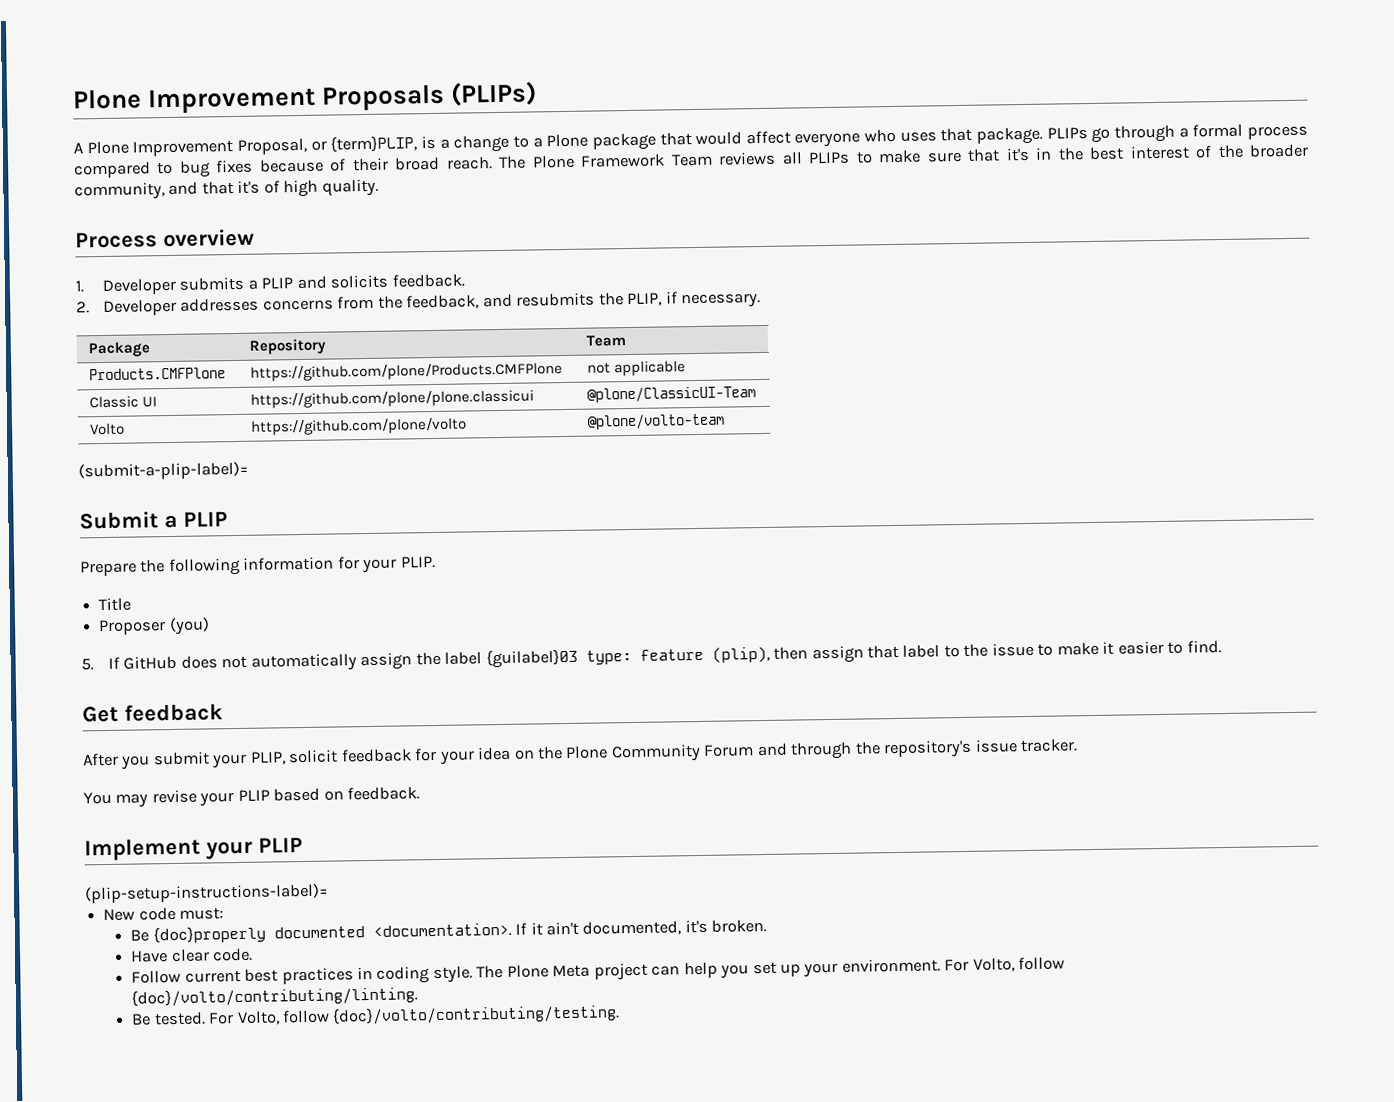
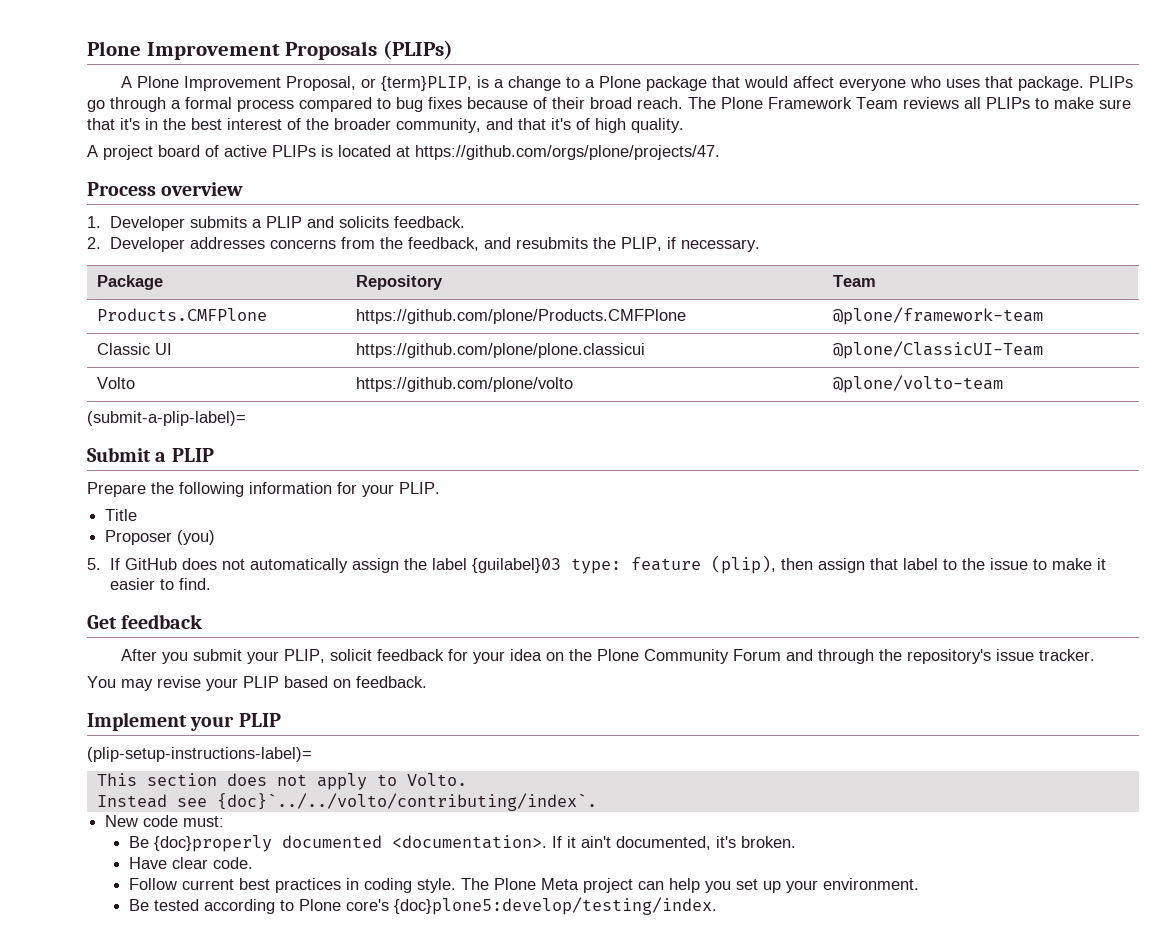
+ A project board of active PLIPs is located at https://github.com/orgs/plone/projects/47.
- Products.CMFPlone | https://github.com/plone/Products.CMFPlone | not applicable
+ Products.CMFPlone | https://github.com/plone/Products.CMFPlone | @plone/framework-team
+ This section does not apply to Volto.
+ Instead see {doc}`../../volto/contributing/index`.
- The Plone Meta project can help you set up your environment. For Volto, follow {doc}/volto/contributing/linting.
- Be tested. For Volto, follow {doc}/volto/contributing/testing.
+ The Plone Meta project can help you set up your environment.
+ Be tested according to Plone core's {doc}plone5:develop/testing/index.

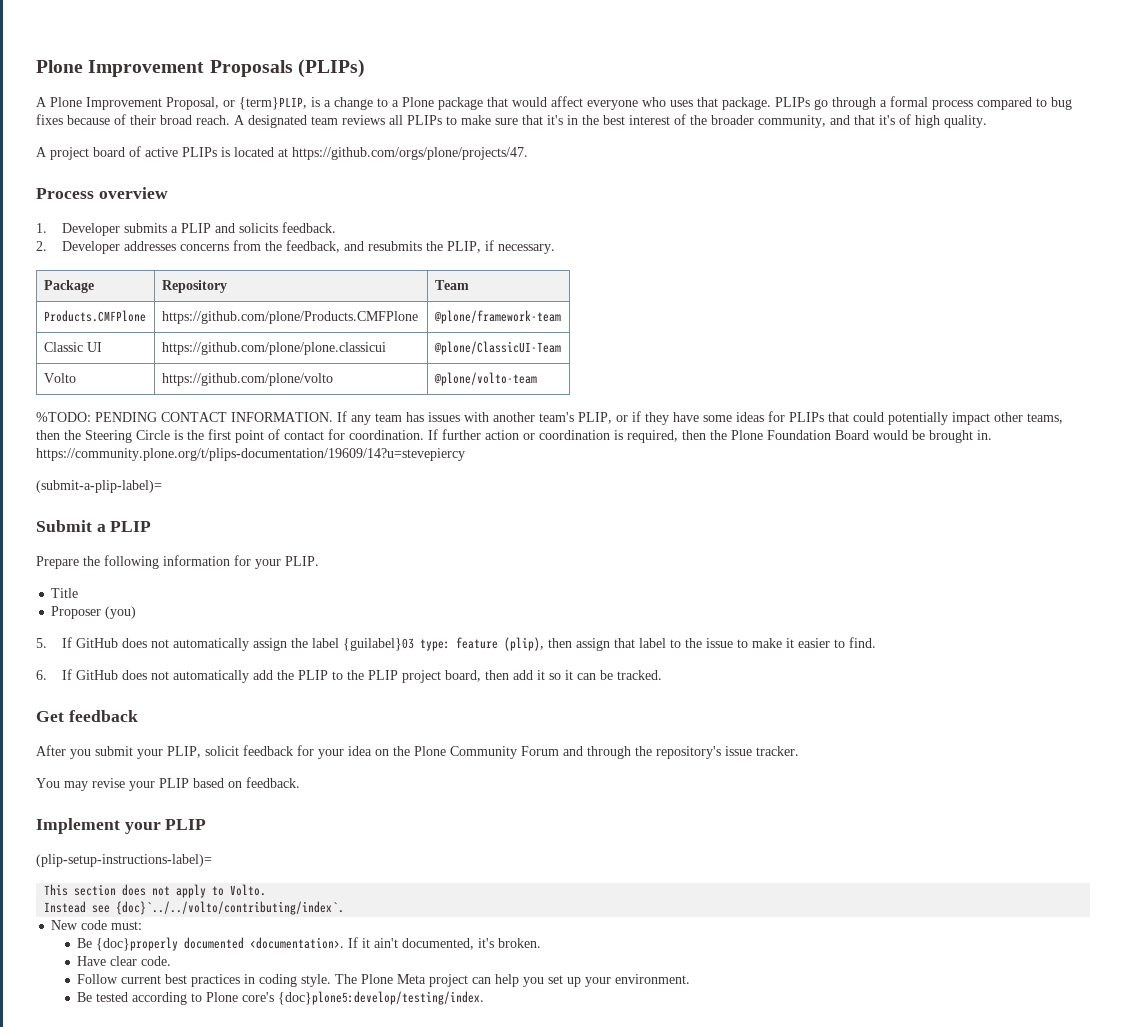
- The Plone Framework Team reviews all PLIPs to make sure that it's in the best interest of the broader community, and that it's of high quality.
+ A designated team reviews all PLIPs to make sure that it's in the best interest of the broader community, and that it's of high quality.
+ %TODO: PENDING CONTACT INFORMATION. If any team has issues with another team's PLIP, or if they have some ideas for PLIPs that could potentially impact other teams, then the Steering Circle is the first point of contact for coordination. If further action or coordination is required, then the Plone Foundation Board would be brought in. https://community.plone.org/t/plips-documentation/19609/14?u=stevepiercy
+ 6. If GitHub does not automatically add the PLIP to the PLIP project board, then add it so it can be tracked.

